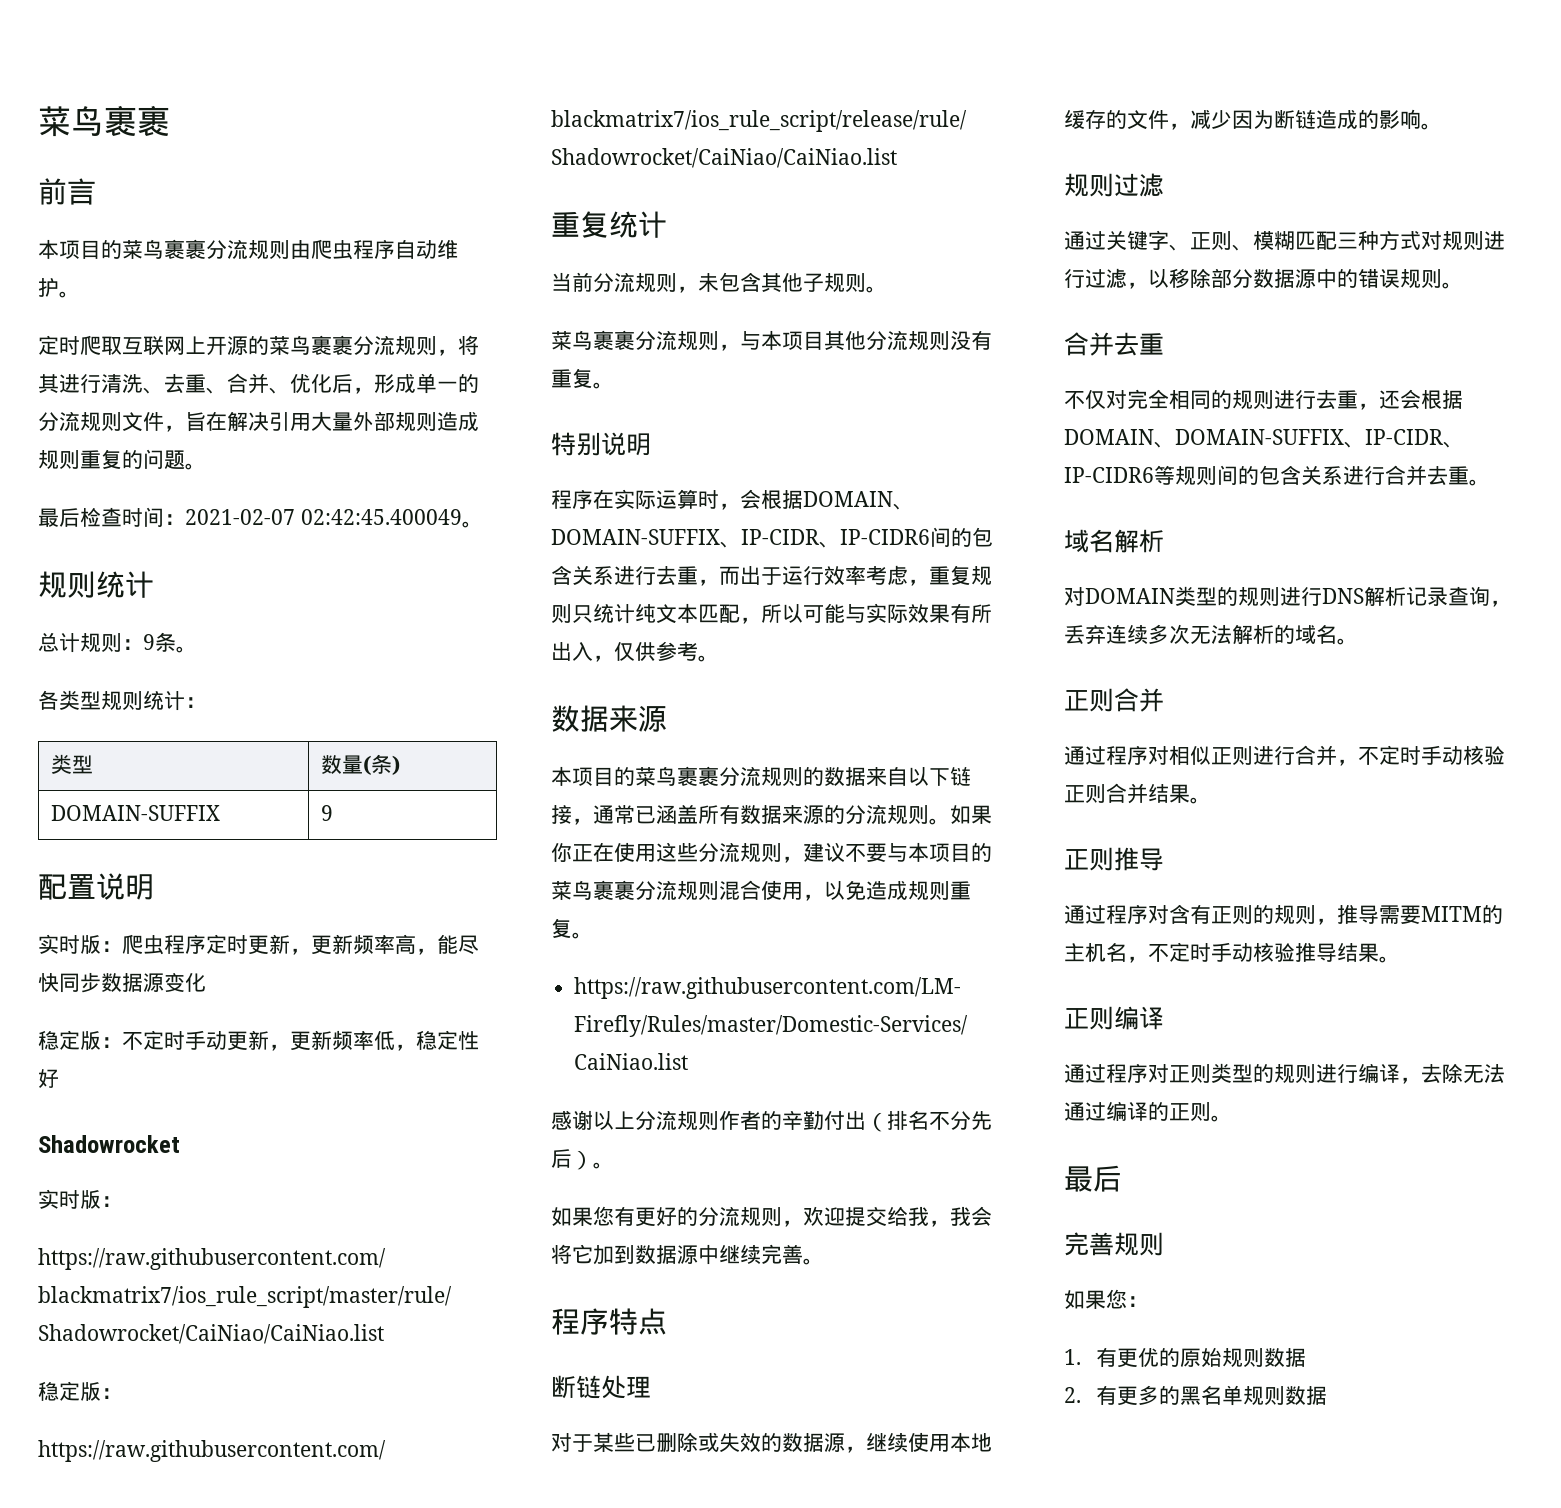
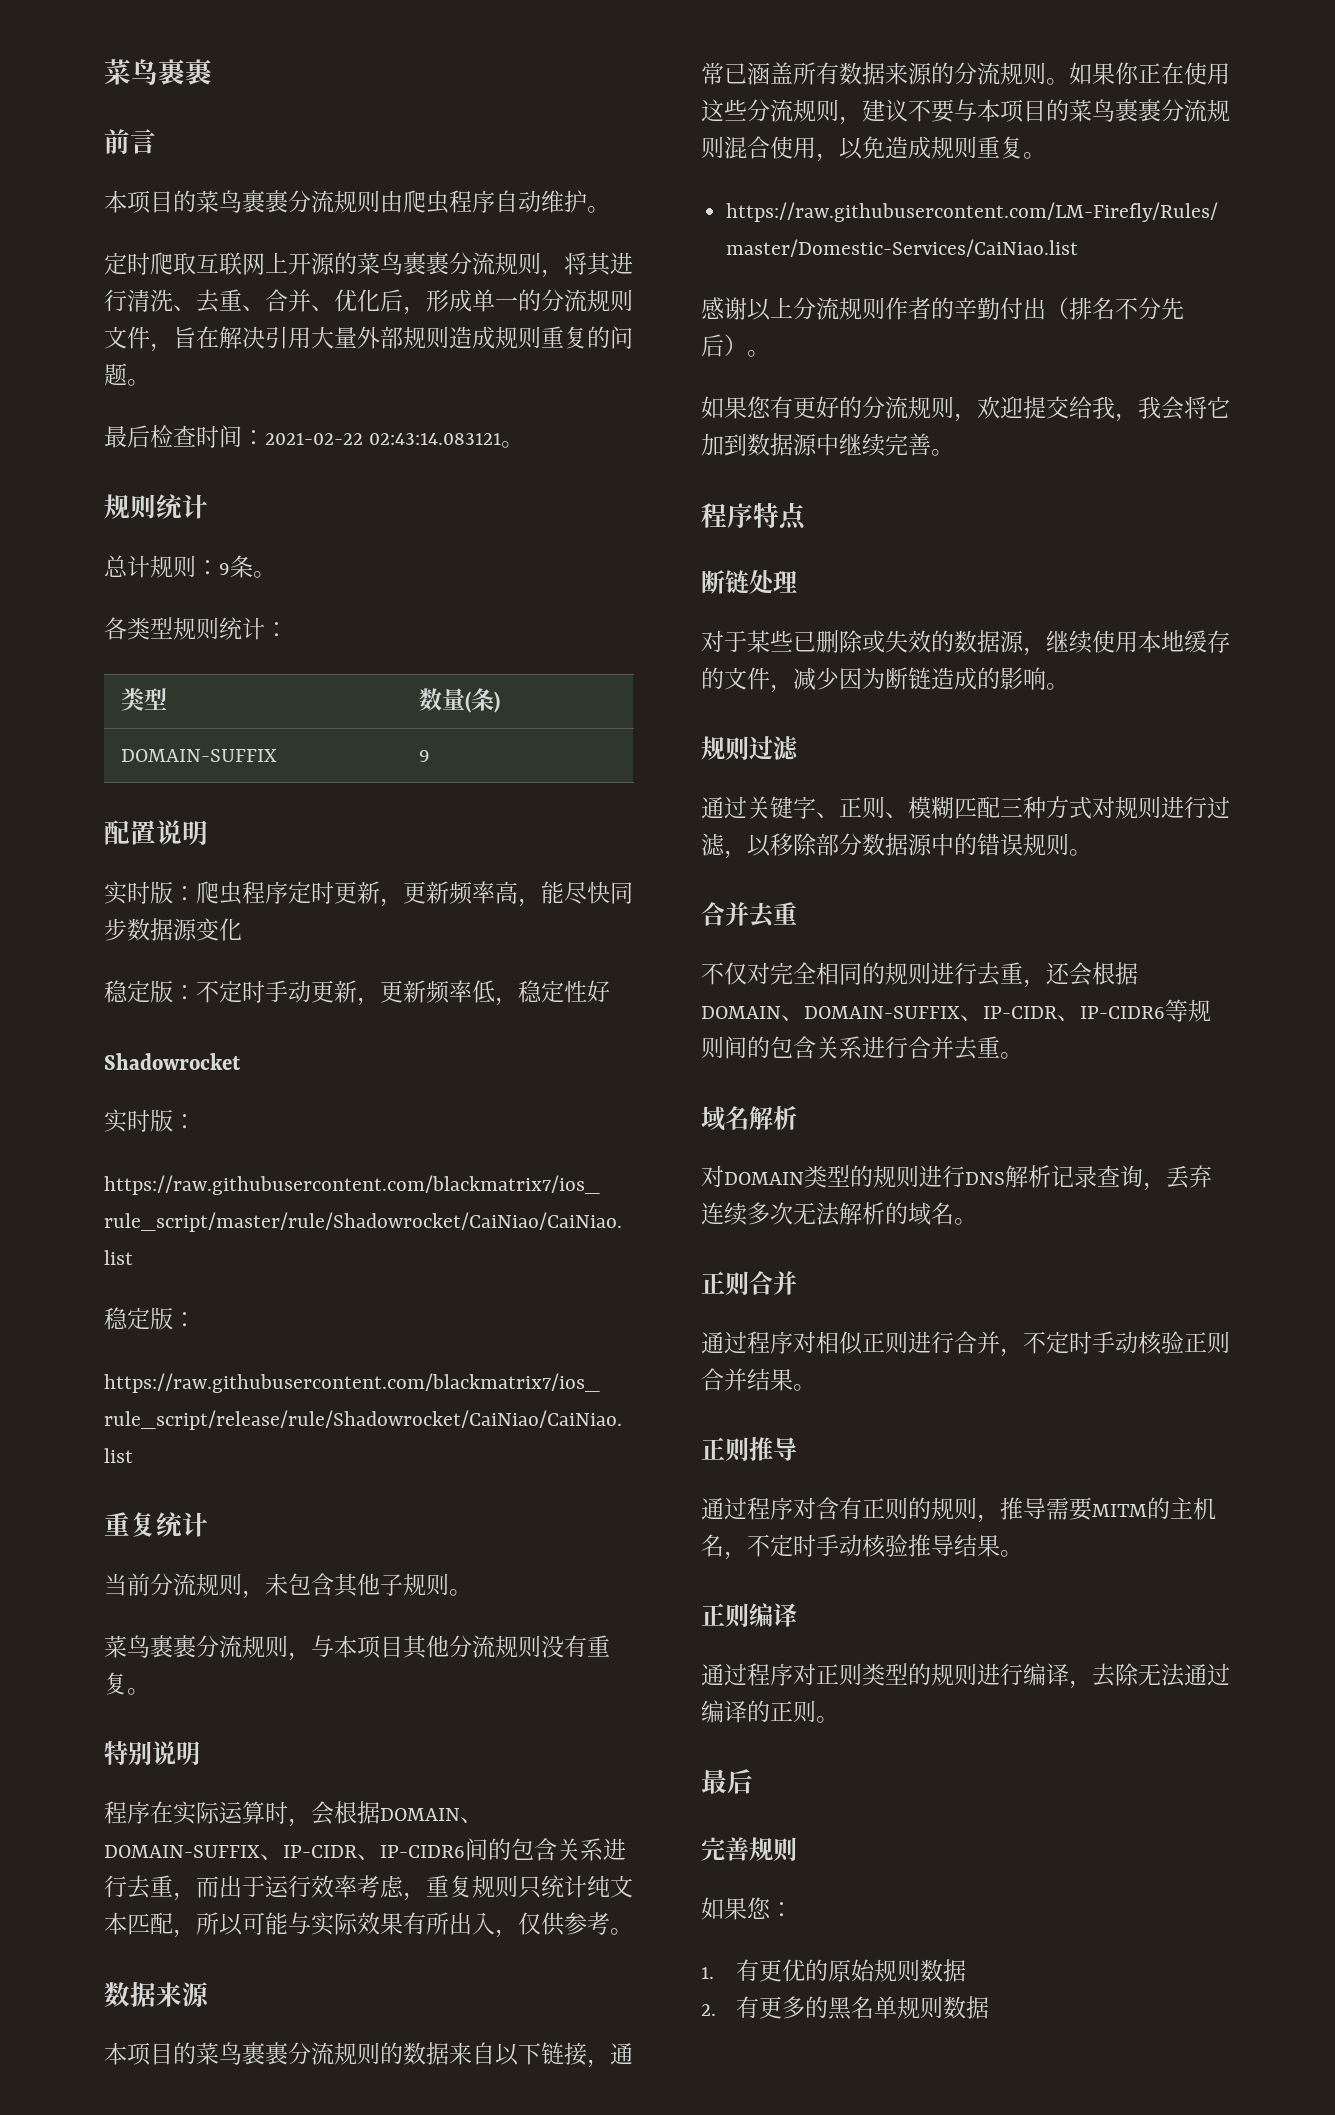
- 最后检查时间：2021-02-07 02:42:45.400049。
+ 最后检查时间：2021-02-22 02:43:14.083121。

